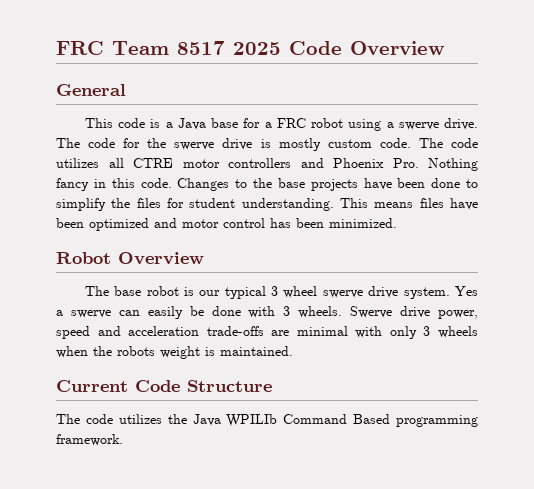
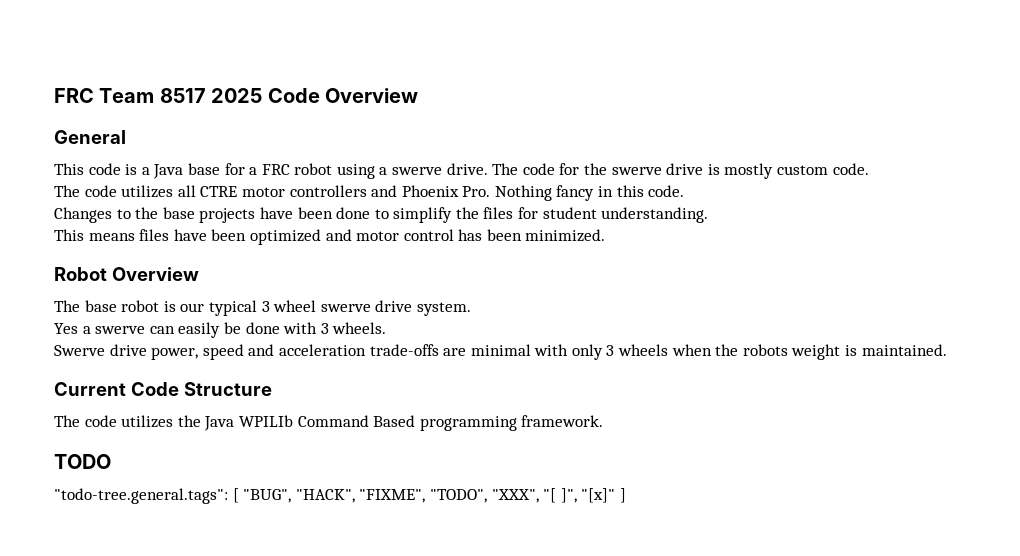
- The code for the swerve drive is mostly custom code. The code utilizes all CTRE motor controllers and Phoenix Pro. Nothing fancy in this code. Changes to the base projects have been done to simplify the files for student understanding. This means files have been optimized and motor control has been minimized.
+ The code for the swerve drive is mostly custom code.
+ The code utilizes all CTRE motor controllers and Phoenix Pro. Nothing fancy in this code.
+ Changes to the base projects have been done to simplify the files for student understanding.
+ This means files have been optimized and motor control has been minimized.
- The base robot is our typical 3 wheel swerve drive system. Yes a swerve can easily be done with 3 wheels. Swerve drive power, speed and acceleration trade-offs are minimal with only 3 wheels when the robots weight is maintained.
+ The base robot is our typical 3 wheel swerve drive system.
+ Yes a swerve can easily be done with 3 wheels.
+ Swerve drive power, speed and acceleration trade-offs are minimal with only 3 wheels when the robots weight is maintained.
+ TODO
+ "todo-tree.general.tags": [ "BUG", "HACK", "FIXME", "TODO", "XXX", "[ ]", "[x]" ]

